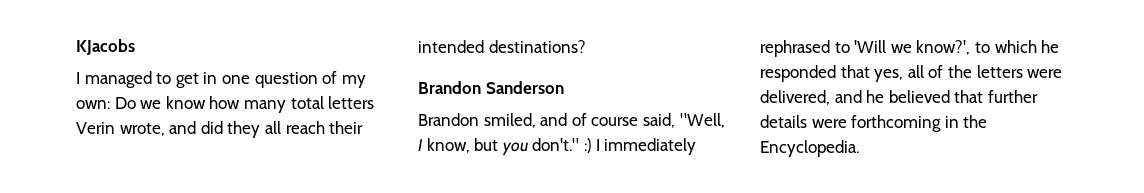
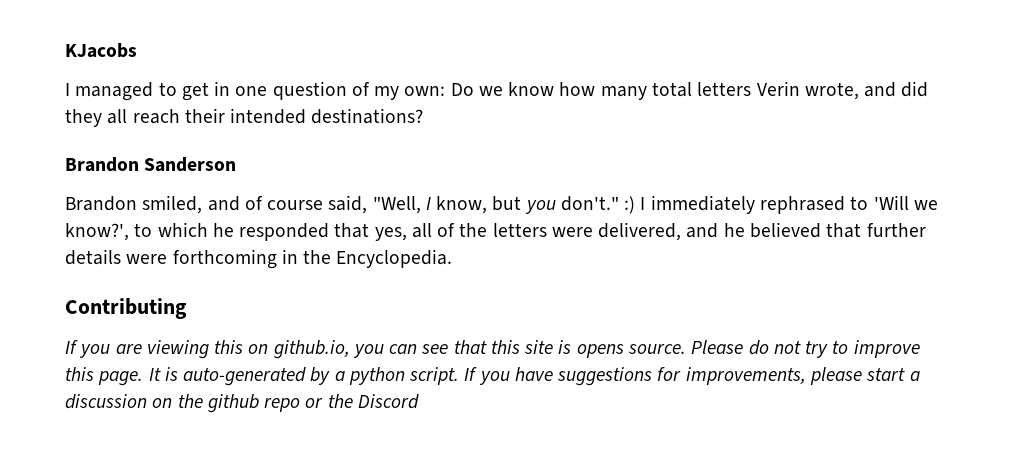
+ Contributing
+ If you are viewing this on github.io, you can see that this site is opens source. Please do not try to improve this page. It is auto-generated by a python script. If you have suggestions for improvements, please start a discussion on the github repo or the Discord

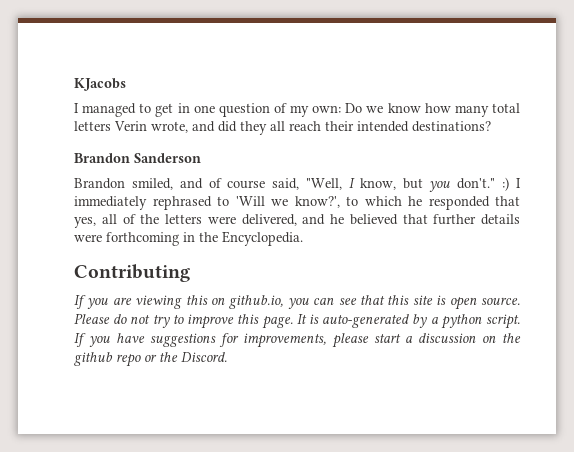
- If you are viewing this on github.io, you can see that this site is opens source.
+ If you are viewing this on github.io, you can see that this site is open source.
- If you have suggestions for improvements, please start a discussion on the github repo or the Discord
+ If you have suggestions for improvements, please start a discussion on the github repo or the Discord.

